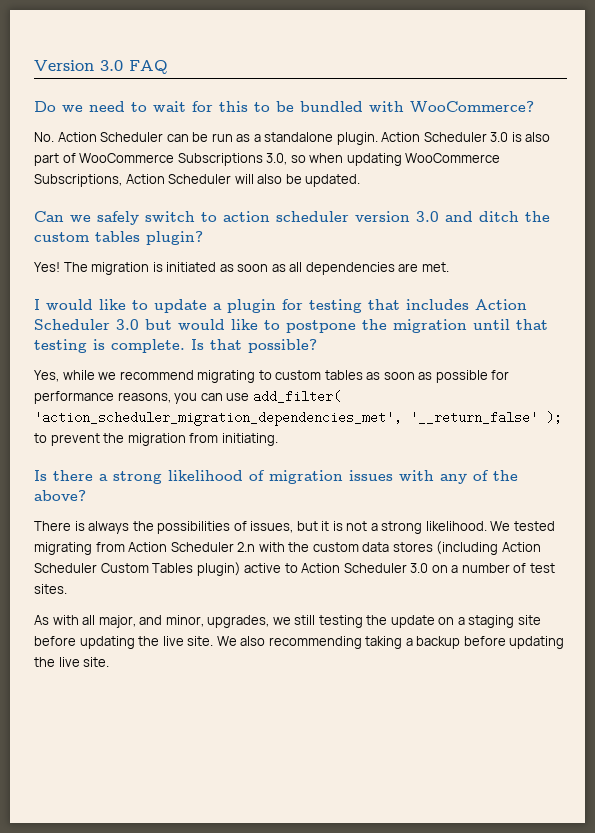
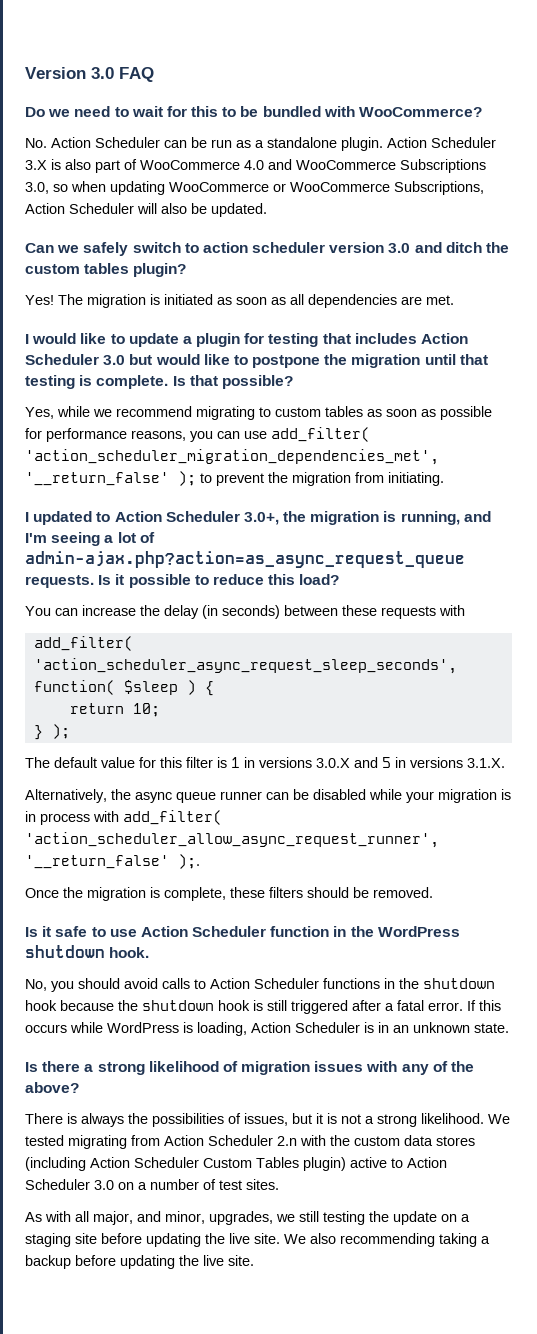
- Action Scheduler 3.0 is also part of WooCommerce Subscriptions 3.0, so when updating WooCommerce Subscriptions, Action Scheduler will also be updated.
+ Action Scheduler 3.X is also part of WooCommerce 4.0 and WooCommerce Subscriptions 3.0, so when updating WooCommerce or WooCommerce Subscriptions, Action Scheduler will also be updated.
+ I updated to Action Scheduler 3.0+, the migration is running, and I'm seeing a lot of admin-ajax.php?action=as_async_request_queue requests. Is it possible to reduce this load?
+ You can increase the delay (in seconds) between these requests with
+ add_filter( 'action_scheduler_async_request_sleep_seconds', function( $sleep ) {
+ return 10;
+ } );
+ The default value for this filter is 1 in versions 3.0.X and 5 in versions 3.1.X.
+ Alternatively, the async queue runner can be disabled while your migration is in process with add_filter( 'action_scheduler_allow_async_request_runner', '__return_false' );.
+ Once the migration is complete, these filters should be removed.
+ Is it safe to use Action Scheduler function in the WordPress shutdown hook.
+ No, you should avoid calls to Action Scheduler functions in the shutdown hook because the shutdown hook is still triggered after a fatal error. If this occurs while WordPress is loading, Action Scheduler is in an unknown state.

